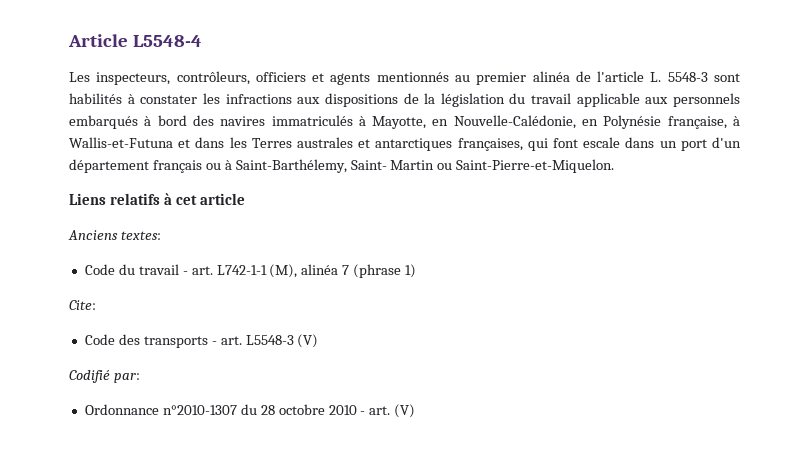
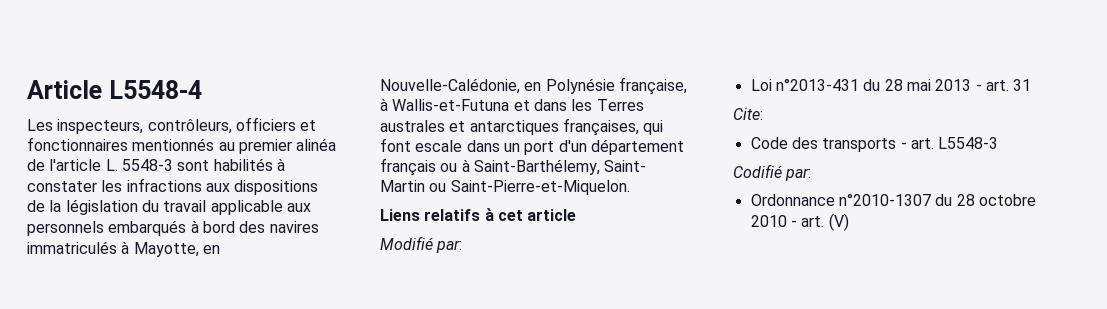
- Les inspecteurs, contrôleurs, officiers et agents mentionnés au premier alinéa de l'article L. 5548-3 sont habilités à constater les infractions aux dispositions de la législation du travail applicable aux personnels embarqués à bord des navires immatriculés à Mayotte, en Nouvelle-Calédonie, en Polynésie française, à Wallis-et-Futuna et dans les Terres australes et antarctiques françaises, qui font escale dans un port d'un département français ou à Saint-Barthélemy, Saint- Martin ou Saint-Pierre-et-Miquelon.
+ Les inspecteurs, contrôleurs, officiers et fonctionnaires mentionnés au premier alinéa de l'article L. 5548-3 sont habilités à constater les infractions aux dispositions de la législation du travail applicable aux personnels embarqués à bord des navires immatriculés à Mayotte, en Nouvelle-Calédonie, en Polynésie française, à Wallis-et-Futuna et dans les Terres australes et antarctiques françaises, qui font escale dans un port d'un département français ou à Saint-Barthélemy, Saint- Martin ou Saint-Pierre-et-Miquelon.
- Anciens textes:
- Code du travail - art. L742-1-1 (M), alinéa 7 (phrase 1)
+ Modifié par:
+ Loi n°2013-431 du 28 mai 2013 - art. 31
- Code des transports - art. L5548-3 (V)
+ Code des transports - art. L5548-3

